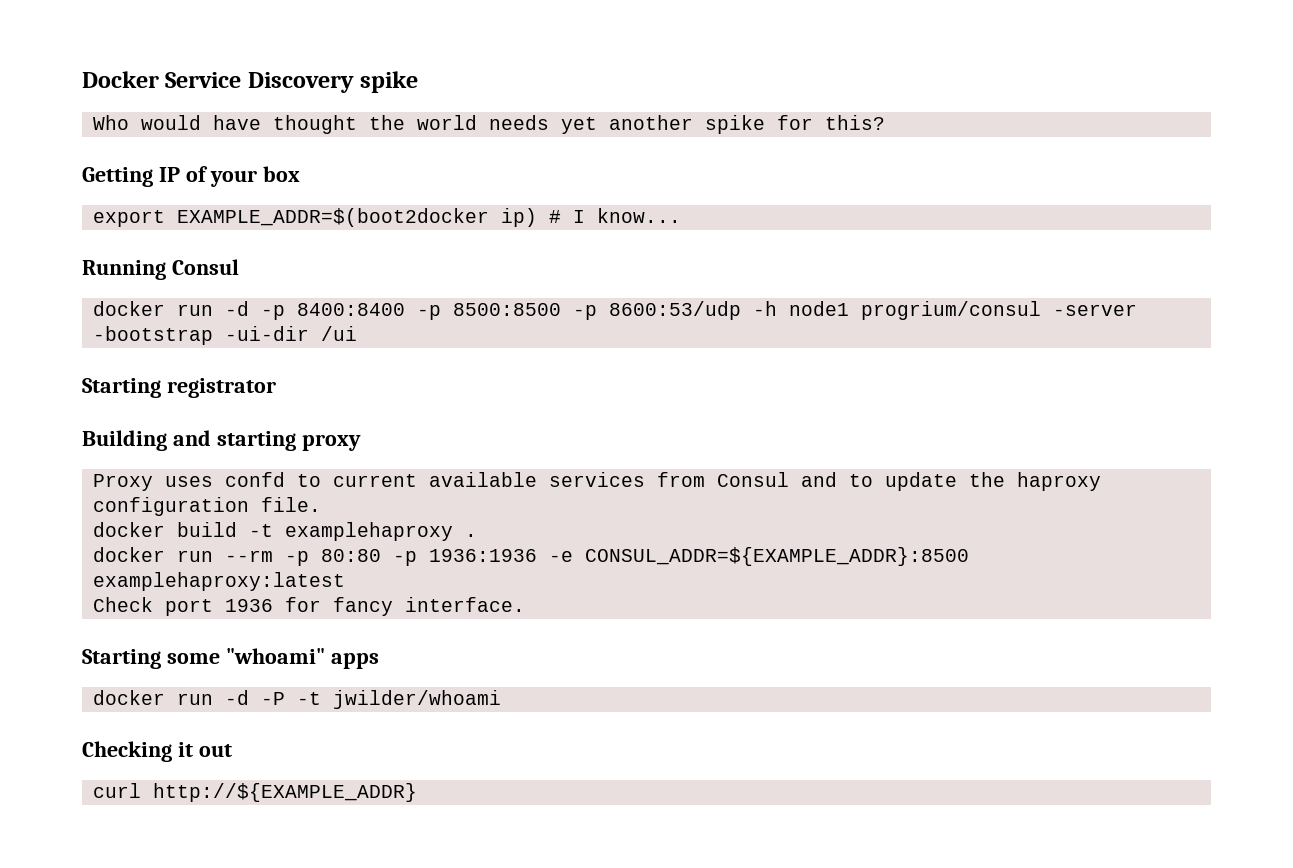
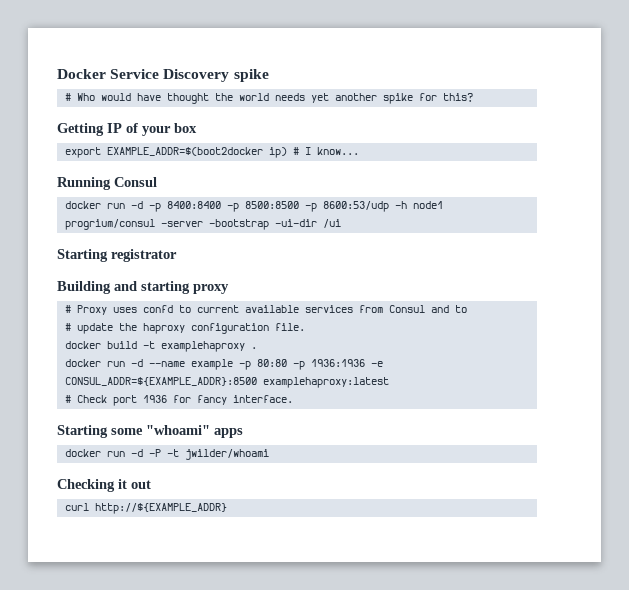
- Who would have thought the world needs yet another spike for this?
+ # Who would have thought the world needs yet another spike for this?
- Proxy uses confd to current available services from Consul and to update the haproxy configuration file.
+ # Proxy uses confd to current available services from Consul and to
+ # update the haproxy configuration file.
- docker run --rm -p 80:80 -p 1936:1936 -e CONSUL_ADDR=${EXAMPLE_ADDR}:8500 examplehaproxy:latest
+ docker run -d --name example -p 80:80 -p 1936:1936 -e CONSUL_ADDR=${EXAMPLE_ADDR}:8500 examplehaproxy:latest
- Check port 1936 for fancy interface.
+ # Check port 1936 for fancy interface.

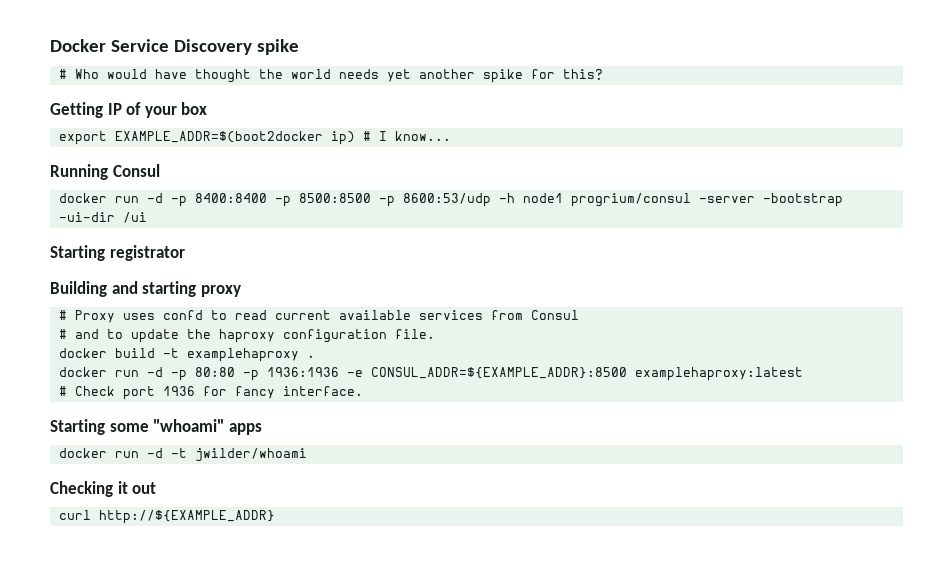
- # Proxy uses confd to current available services from Consul and to
- # update the haproxy configuration file.
+ # Proxy uses confd to read current available services from Consul
+ # and to update the haproxy configuration file.
- docker run -d --name example -p 80:80 -p 1936:1936 -e CONSUL_ADDR=${EXAMPLE_ADDR}:8500 examplehaproxy:latest
+ docker run -d -p 80:80 -p 1936:1936 -e CONSUL_ADDR=${EXAMPLE_ADDR}:8500 examplehaproxy:latest
- docker run -d -P -t jwilder/whoami
+ docker run -d -t jwilder/whoami

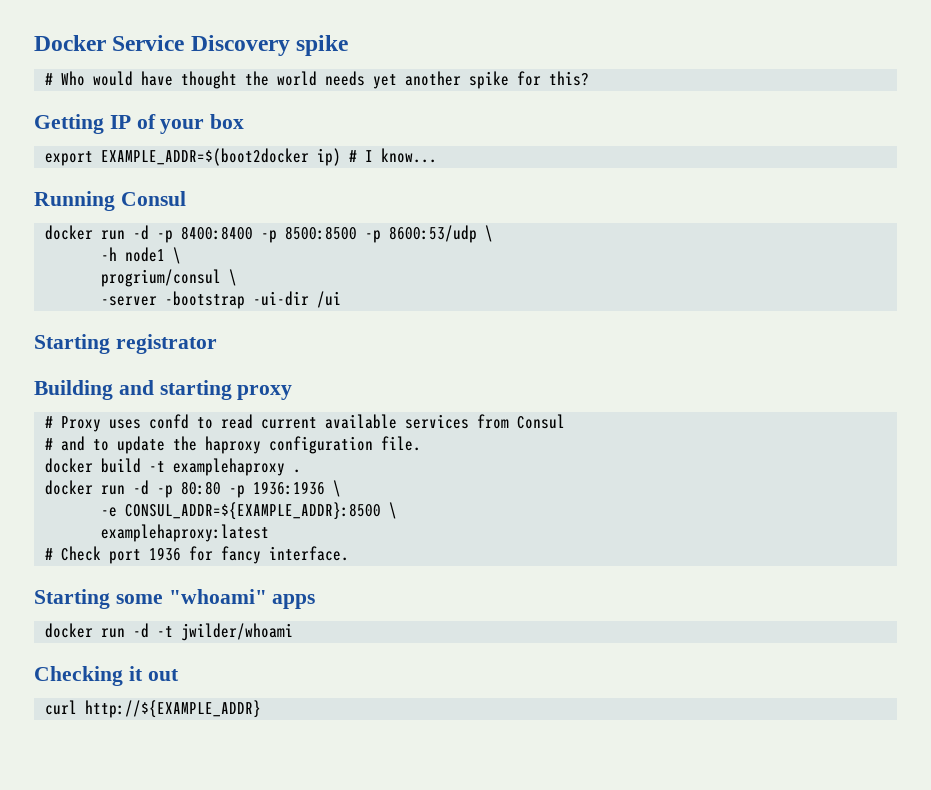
- docker run -d -p 8400:8400 -p 8500:8500 -p 8600:53/udp -h node1 progrium/consul -server -bootstrap -ui-dir /ui
+ docker run -d -p 8400:8400 -p 8500:8500 -p 8600:53/udp \
+ -h node1 \
+ progrium/consul \
+ -server -bootstrap -ui-dir /ui
- docker run -d -p 80:80 -p 1936:1936 -e CONSUL_ADDR=${EXAMPLE_ADDR}:8500 examplehaproxy:latest
+ docker run -d -p 80:80 -p 1936:1936 \
+ -e CONSUL_ADDR=${EXAMPLE_ADDR}:8500 \
+ examplehaproxy:latest

